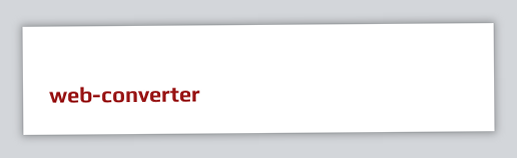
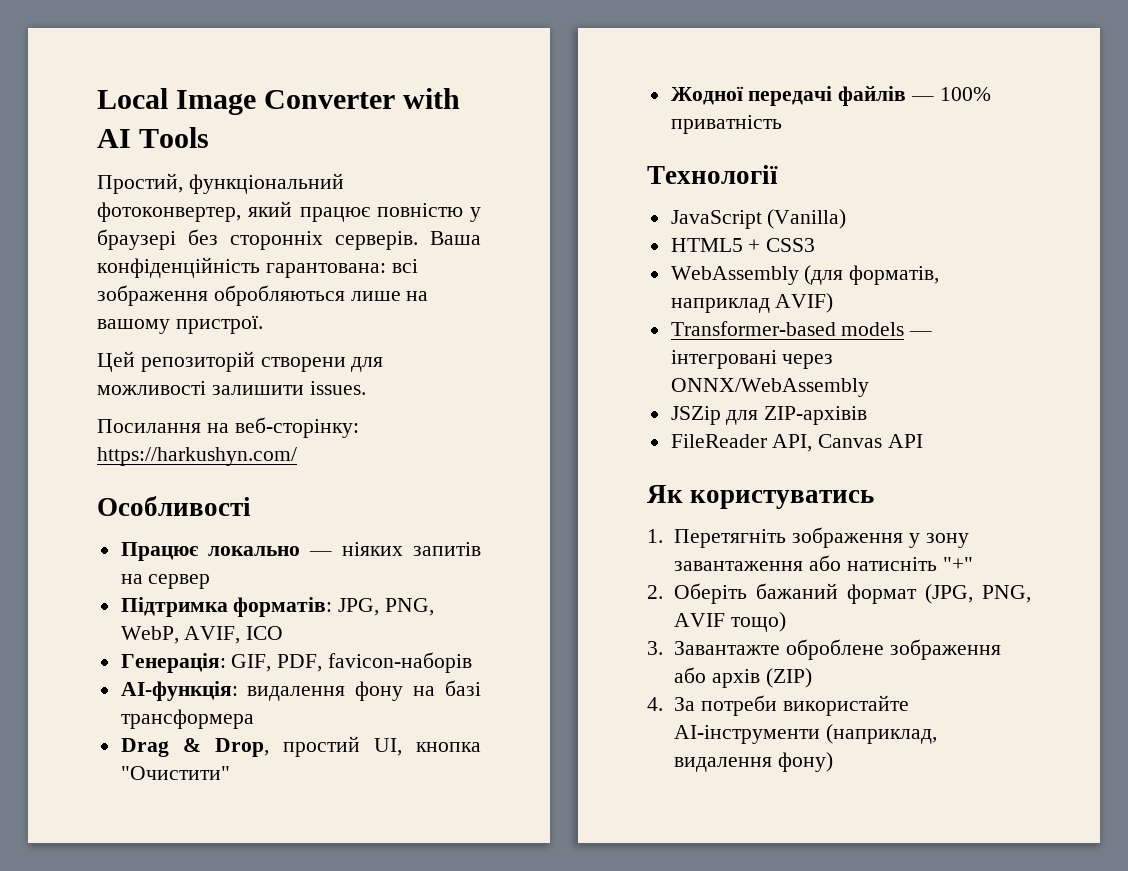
- web-converter
+ Local Image Converter with AI Tools
+ Простий, функціональний фотоконвертер, який працює повністю у браузері без сторонніх серверів. Ваша конфіденційність гарантована: всі зображення обробляються лише на вашому пристрої.
+ Цей репозиторій створени для можливості залишити issues.
+ Посилання на веб-сторінку: https://harkushyn.com/
+ Особливості
+ Працює локально — ніяких запитів на сервер
+ Підтримка форматів: JPG, PNG, WebP, AVIF, ICO
+ Генерація: GIF, PDF, favicon-наборів
+ AI-функція: видалення фону на базі трансформера
+ Drag & Drop, простий UI, кнопка "Очистити"
+ Жодної передачі файлів — 100% приватність
+ Технології
+ JavaScript (Vanilla)
+ HTML5 + CSS3
+ WebAssembly (для форматів, наприклад AVIF)
+ Transformer-based models — інтегровані через ONNX/WebAssembly
+ JSZip для ZIP-архівів
+ FileReader API, Canvas API
+ Як користуватись
+ 1. Перетягніть зображення у зону завантаження або натисніть "+"
+ 2. Оберіть бажаний формат (JPG, PNG, AVIF тощо)
+ 3. Завантажте оброблене зображення або архів (ZIP)
+ 4. За потреби використайте AI-інструменти (наприклад, видалення фону)

